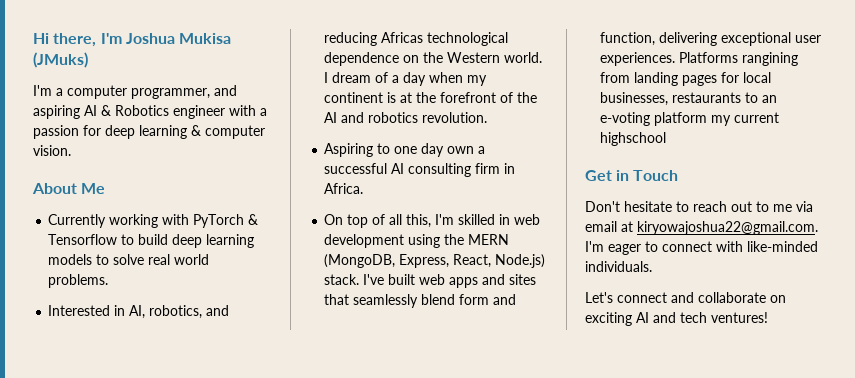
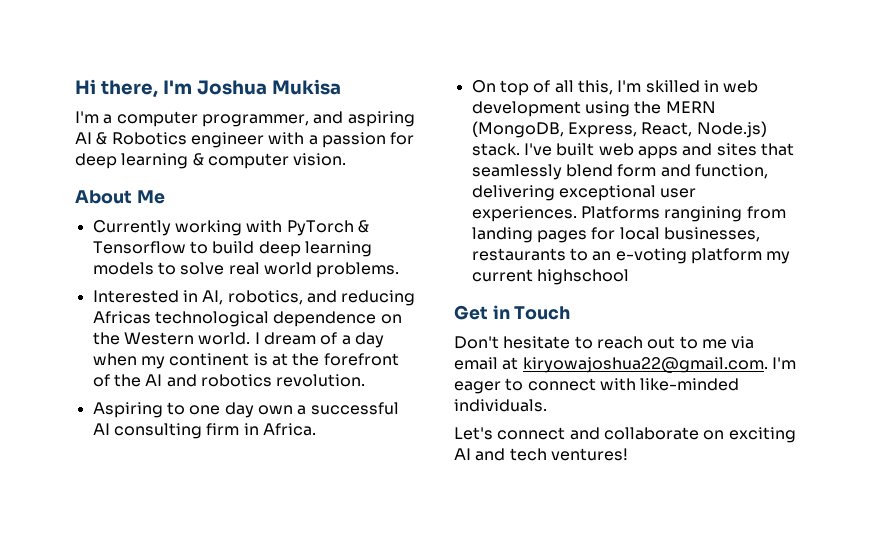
- Hi there, I'm Joshua Mukisa (JMuks)
+ Hi there, I'm Joshua Mukisa

